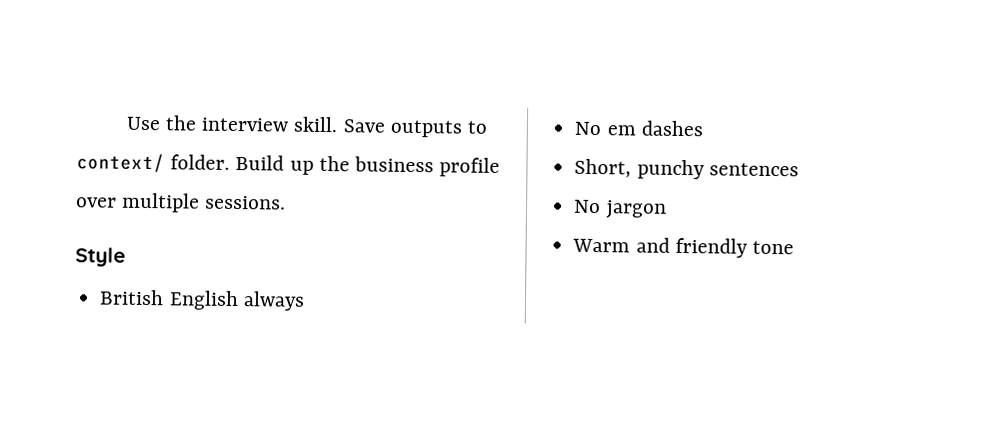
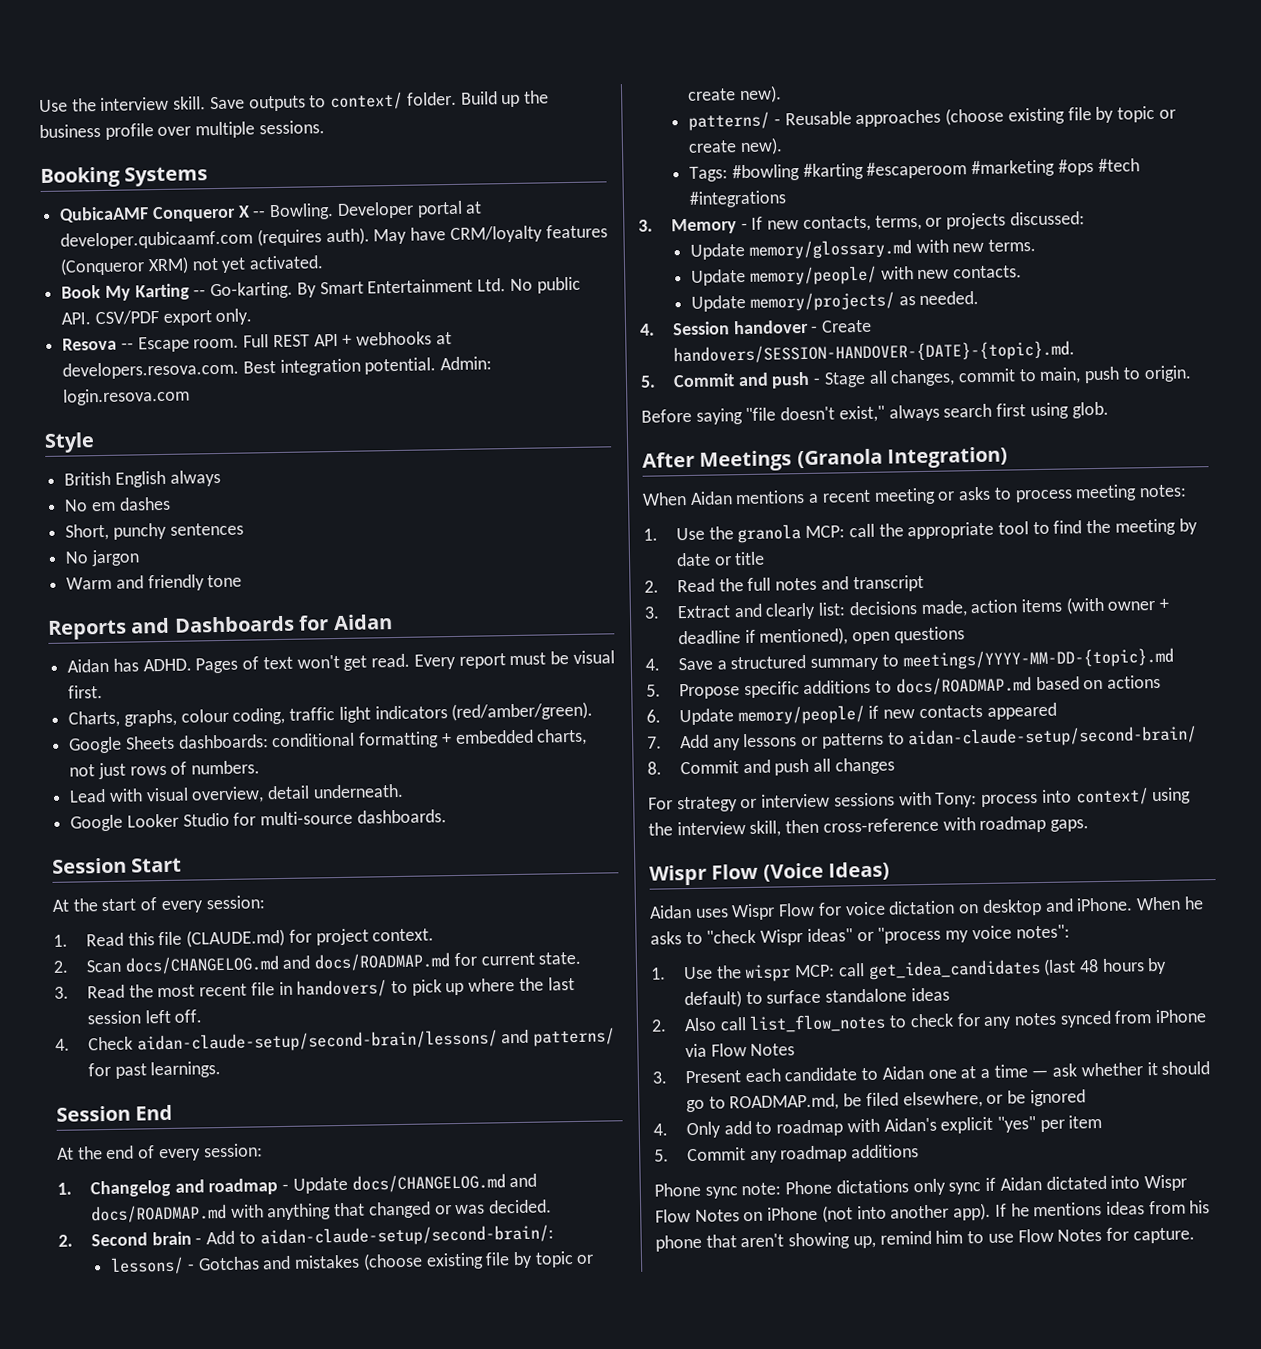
+ Booking Systems
+ QubicaAMF Conqueror X -- Bowling. Developer portal at developer.qubicaamf.com (requires auth). May have CRM/loyalty features (Conqueror XRM) not yet activated.
+ Book My Karting -- Go-karting. By Smart Entertainment Ltd. No public API. CSV/PDF export only.
+ Resova -- Escape room. Full REST API + webhooks at developers.resova.com. Best integration potential. Admin: login.resova.com
+ Reports and Dashboards for Aidan
+ Aidan has ADHD. Pages of text won't get read. Every report must be visual first.
+ Charts, graphs, colour coding, traffic light indicators (red/amber/green).
+ Google Sheets dashboards: conditional formatting + embedded charts, not just rows of numbers.
+ Lead with visual overview, detail underneath.
+ Google Looker Studio for multi-source dashboards.
+ Session Start
+ At the start of every session:
+ 1. Read this file (CLAUDE.md) for project context.
+ 2. Scan docs/CHANGELOG.md and docs/ROADMAP.md for current state.
+ 3. Read the most recent file in handovers/ to pick up where the last session left off.
+ 4. Check aidan-claude-setup/second-brain/lessons/ and patterns/ for past learnings.
+ Session End
+ At the end of every session:
+ 1. Changelog and roadmap - Update docs/CHANGELOG.md and docs/ROADMAP.md with anything that changed or was decided.
+ 2. Second brain - Add to aidan-claude-setup/second-brain/:
+ lessons/ - Gotchas and mistakes (choose existing file by topic or create new).
+ patterns/ - Reusable approaches (choose existing file by topic or create new).
+ Tags: #bowling #karting #escaperoom #marketing #ops #tech #integrations
+ 3. Memory - If new contacts, terms, or projects discussed:
+ Update memory/glossary.md with new terms.
+ Update memory/people/ with new contacts.
+ Update memory/projects/ as needed.
+ 4. Session handover - Create handovers/SESSION-HANDOVER-{DATE}-{topic}.md.
+ 5. Commit and push - Stage all changes, commit to main, push to origin.
+ Before saying "file doesn't exist," always search first using glob.
+ After Meetings (Granola Integration)
+ When Aidan mentions a recent meeting or asks to process meeting notes:
+ 1. Use the granola MCP: call the appropriate tool to find the meeting by date or title
+ 2. Read the full notes and transcript
+ 3. Extract and clearly list: decisions made, action items (with owner + deadline if mentioned), open questions
+ 4. Save a structured summary to meetings/YYYY-MM-DD-{topic}.md
+ 5. Propose specific additions to docs/ROADMAP.md based on actions
+ 6. Update memory/people/ if new contacts appeared
+ 7. Add any lessons or patterns to aidan-claude-setup/second-brain/
+ 8. Commit and push all changes
+ For strategy or interview sessions with Tony: process into context/ using the interview skill, then cross-reference with roadmap gaps.
+ Wispr Flow (Voice Ideas)
+ Aidan uses Wispr Flow for voice dictation on desktop and iPhone. When he asks to "check Wispr ideas" or "process my voice notes":
+ 1. Use the wispr MCP: call get_idea_candidates (last 48 hours by default) to surface standalone ideas
+ 2. Also call list_flow_notes to check for any notes synced from iPhone via Flow Notes
+ 3. Present each candidate to Aidan one at a time — ask whether it should go to ROADMAP.md, be filed elsewhere, or be ignored
+ 4. Only add to roadmap with Aidan's explicit "yes" per item
+ 5. Commit any roadmap additions
+ Phone sync note: Phone dictations only sync if Aidan dictated into Wispr Flow Notes on iPhone (not into another app). If he mentions ideas from his phone that aren't showing up, remind him to use Flow Notes for capture.

